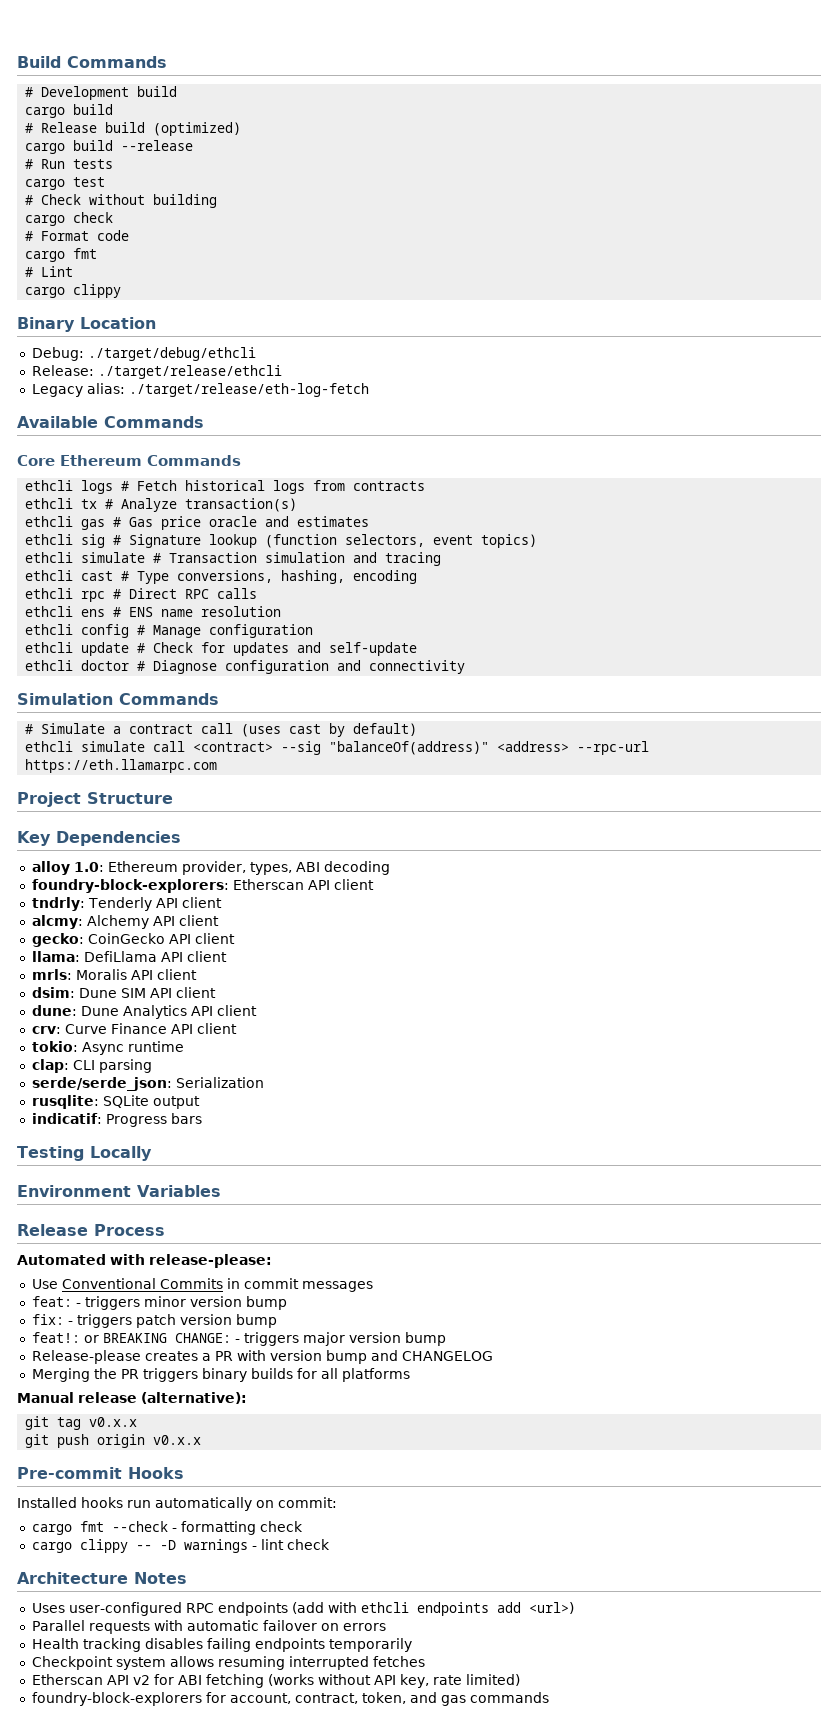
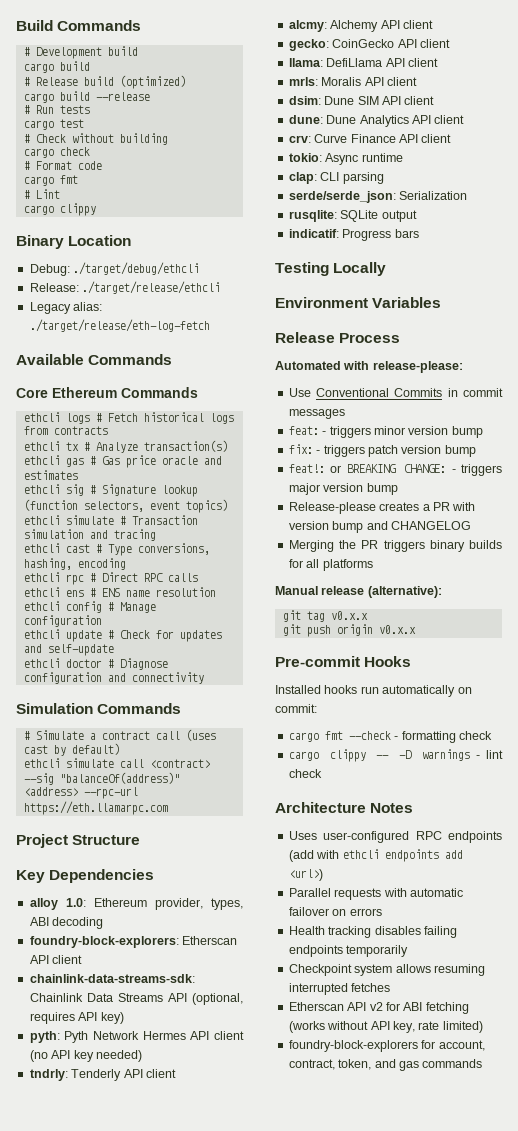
+ chainlink-data-streams-sdk: Chainlink Data Streams API (optional, requires API key)
+ pyth: Pyth Network Hermes API client (no API key needed)

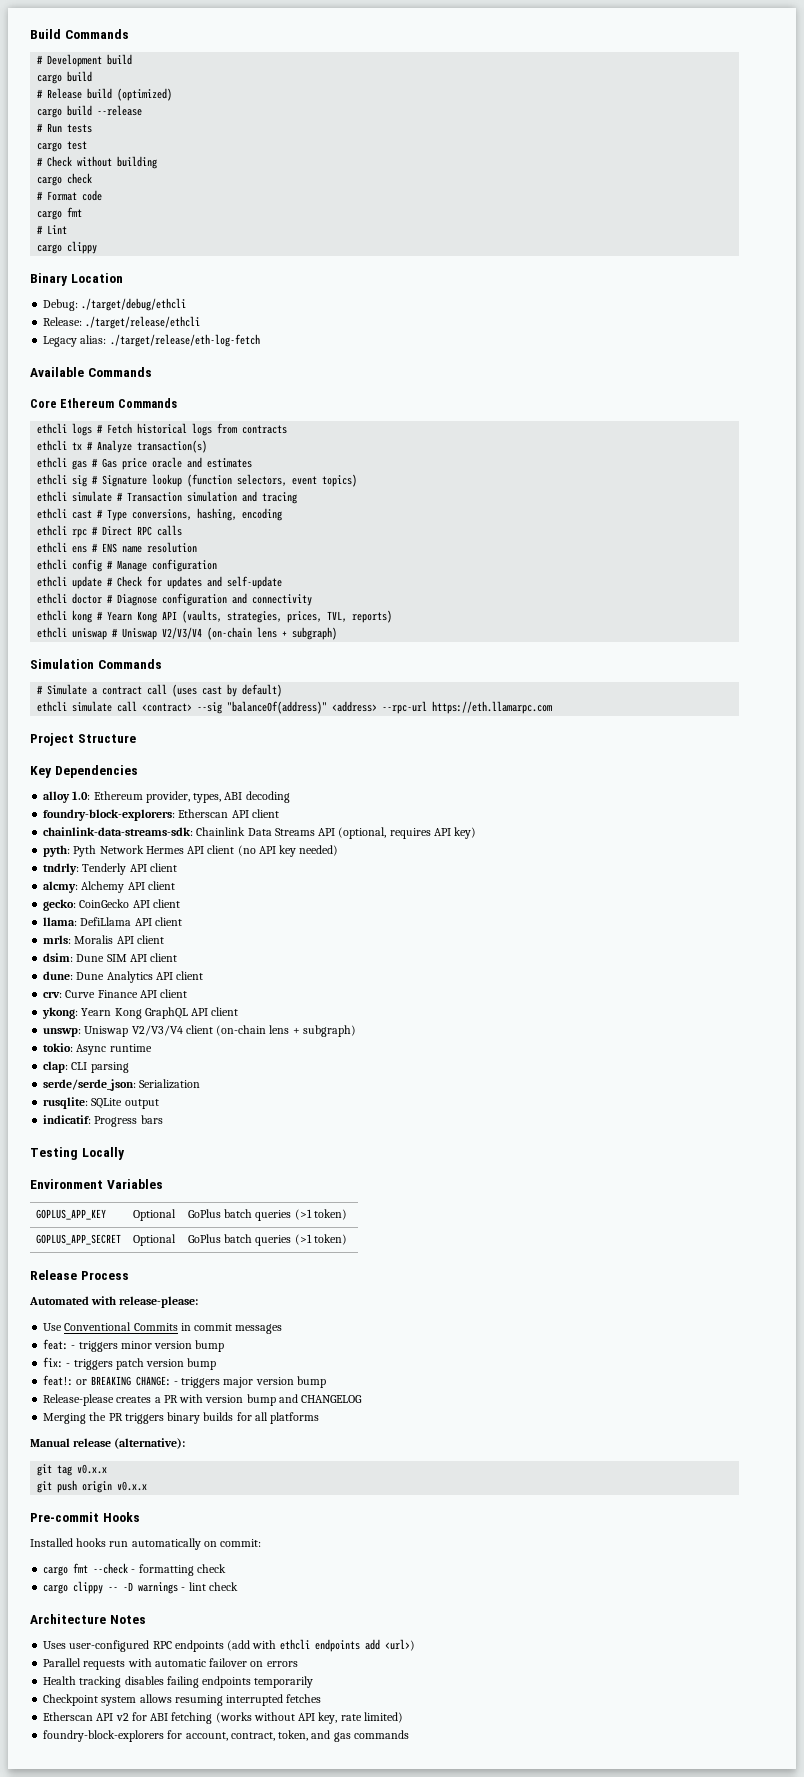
+ ethcli kong # Yearn Kong API (vaults, strategies, prices, TVL, reports)
+ ethcli uniswap # Uniswap V2/V3/V4 (on-chain lens + subgraph)
+ ykong: Yearn Kong GraphQL API client
+ unswp: Uniswap V2/V3/V4 client (on-chain lens + subgraph)
+ GOPLUS_APP_KEY | Optional | GoPlus batch queries (>1 token)
+ GOPLUS_APP_SECRET | Optional | GoPlus batch queries (>1 token)

